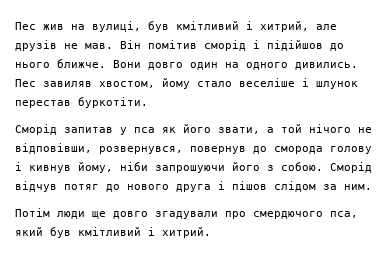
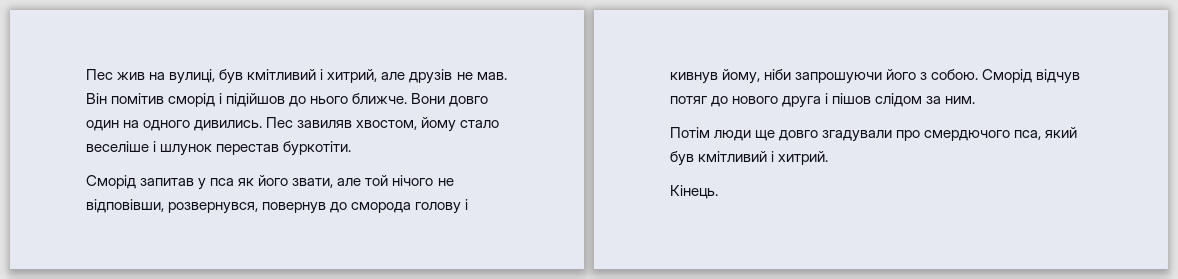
- Сморід запитав у пса як його звати, а той нічого не відповівши, розвернувся, повернув до сморода голову і кивнув йому, ніби запрошуючи його з собою.
+ Сморід запитав у пса як його звати, але той нічого не відповівши, розвернувся, повернув до сморода голову і кивнув йому, ніби запрошуючи його з собою.
+ Кінець.

